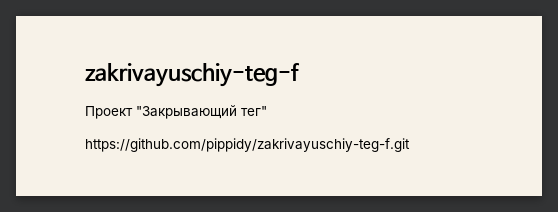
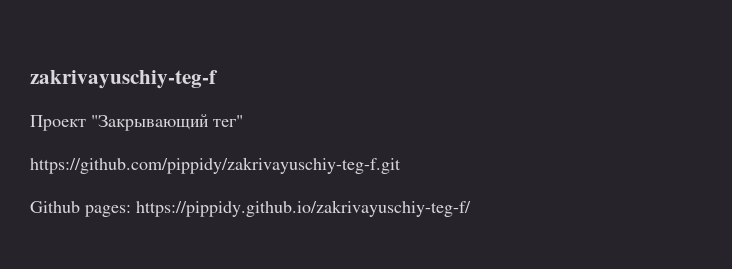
+ Github pages: https://pippidy.github.io/zakrivayuschiy-teg-f/

